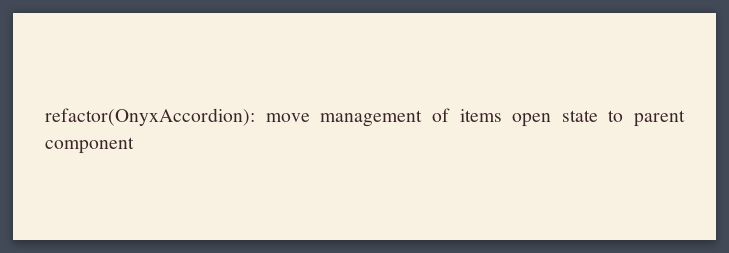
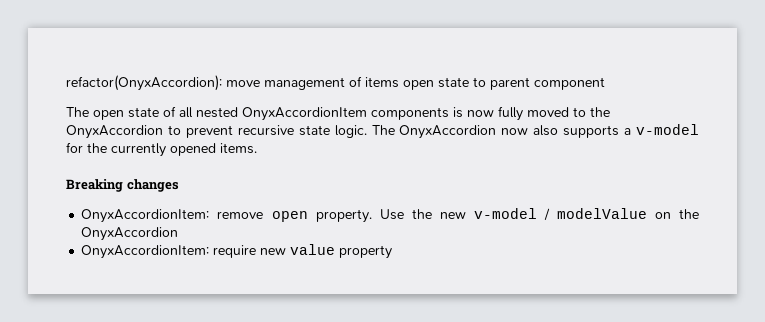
+ The open state of all nested OnyxAccordionItem components is now fully moved to the OnyxAccordion to prevent recursive state logic. The OnyxAccordion now also supports a v-model for the currently opened items.
+ Breaking changes
+ OnyxAccordionItem: remove open property. Use the new v-model / modelValue on the OnyxAccordion
+ OnyxAccordionItem: require new value property

